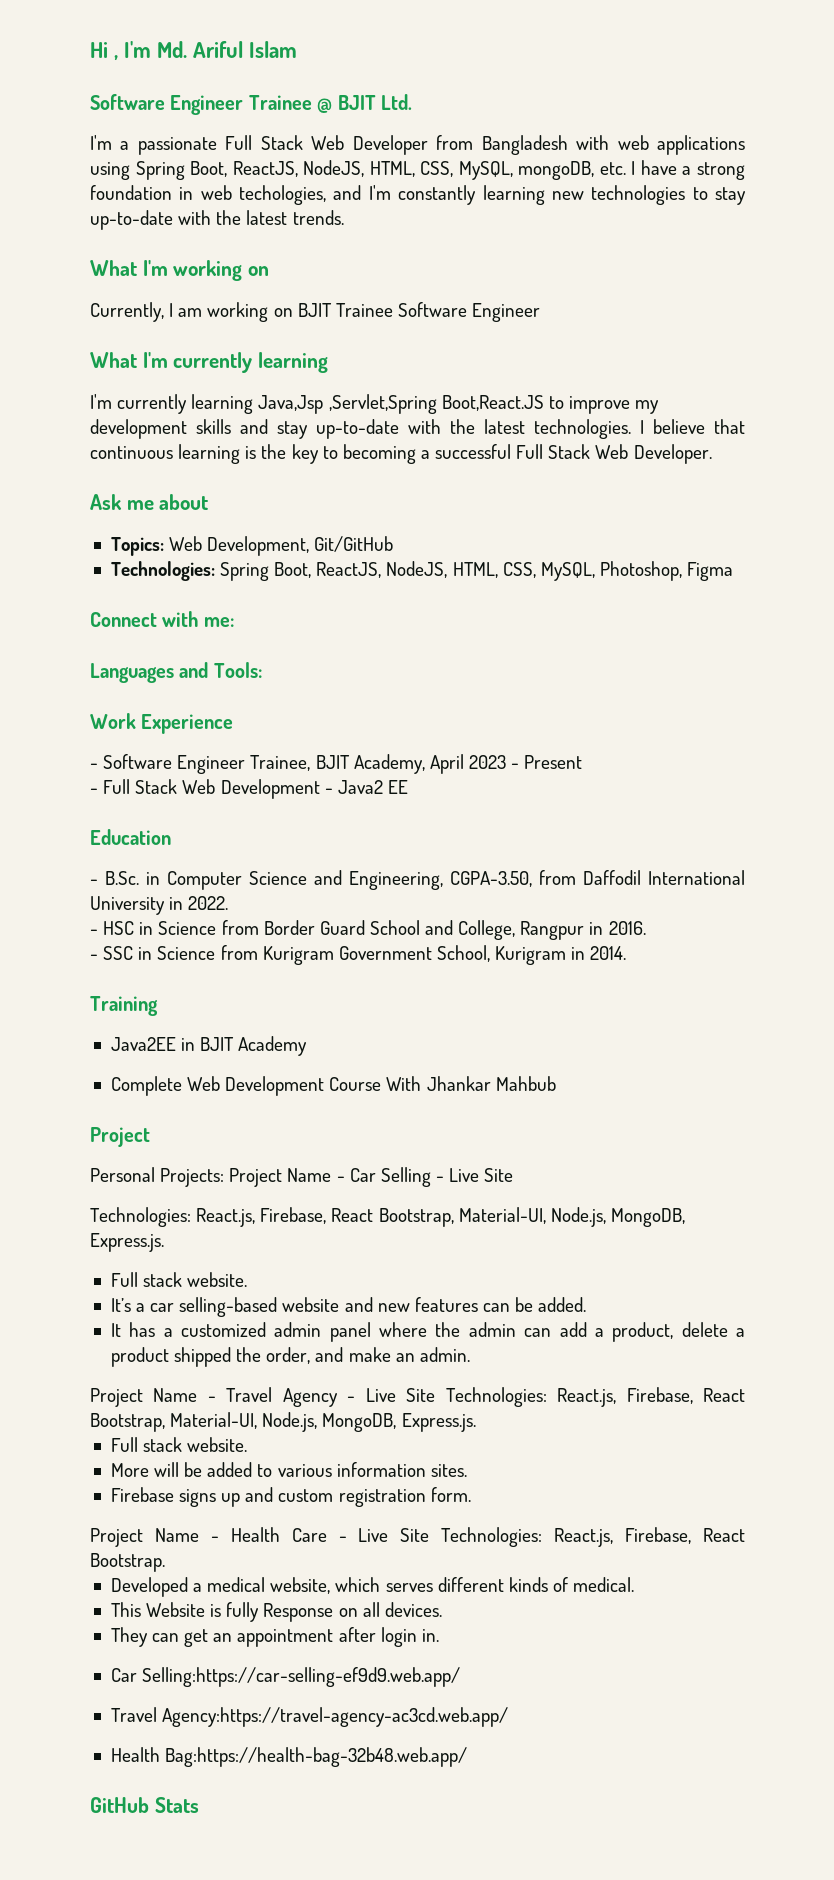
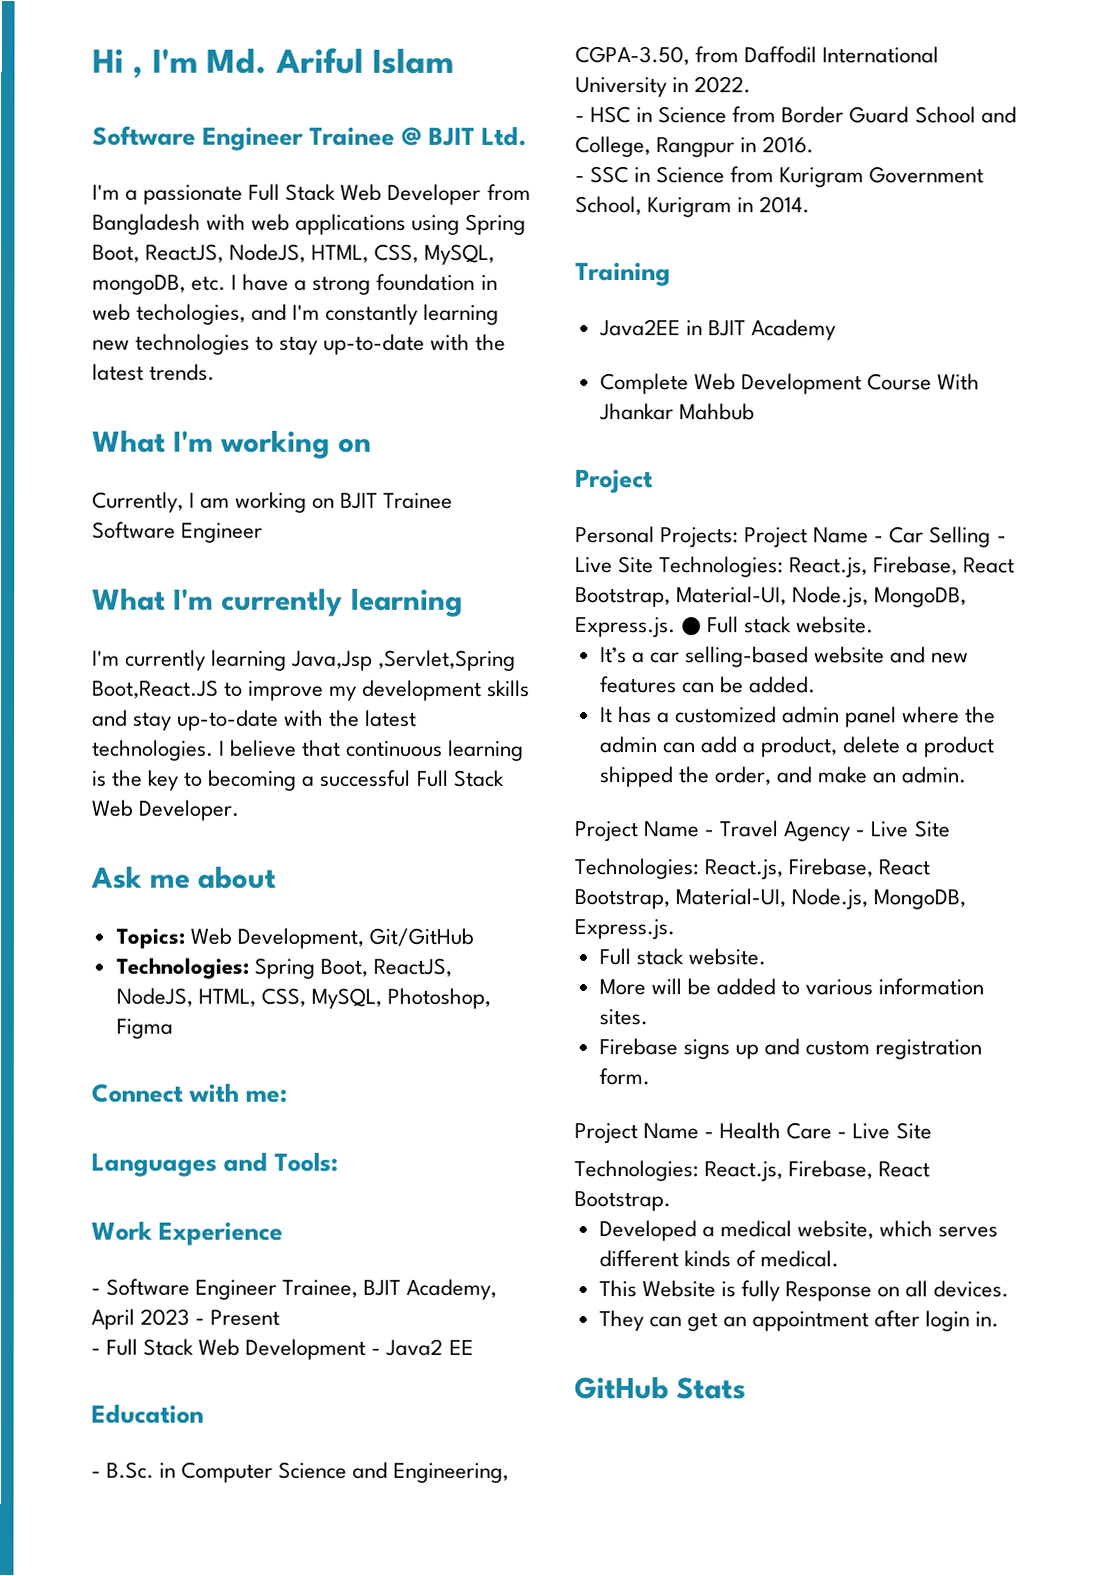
- Personal Projects: Project Name - Car Selling - Live Site
- Technologies: React.js, Firebase, React Bootstrap, Material-UI, Node.js, MongoDB, Express.js.
- Full stack website.
+ Personal Projects: Project Name - Car Selling - Live Site Technologies: React.js, Firebase, React Bootstrap, Material-UI, Node.js, MongoDB, Express.js. ● Full stack website.
- Project Name - Travel Agency - Live Site Technologies: React.js, Firebase, React Bootstrap, Material-UI, Node.js, MongoDB, Express.js.
+ Project Name - Travel Agency - Live Site
+ Technologies: React.js, Firebase, React Bootstrap, Material-UI, Node.js, MongoDB, Express.js.
- Project Name - Health Care - Live Site Technologies: React.js, Firebase, React Bootstrap.
+ Project Name - Health Care - Live Site
+ Technologies: React.js, Firebase, React Bootstrap.
- Car Selling:https://car-selling-ef9d9.web.app/
- Travel Agency:https://travel-agency-ac3cd.web.app/
- Health Bag:https://health-bag-32b48.web.app/

